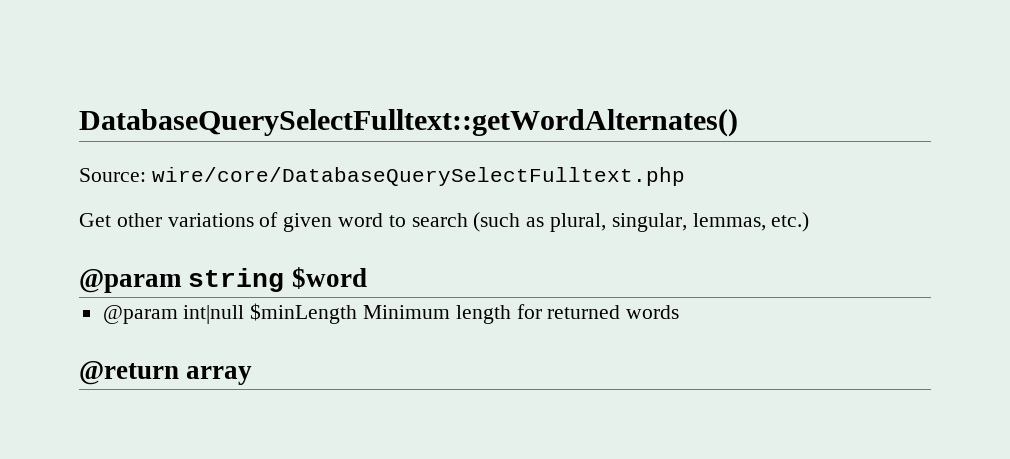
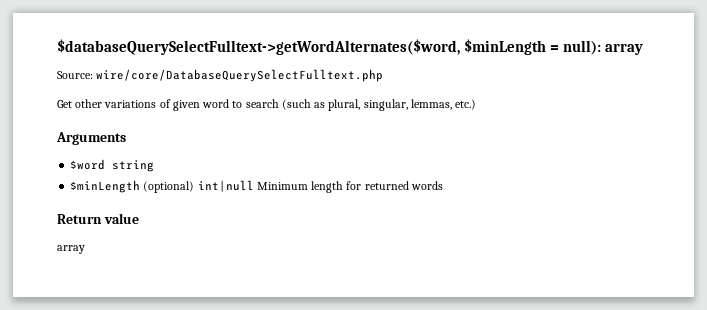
- DatabaseQuerySelectFulltext::getWordAlternates()
+ $databaseQuerySelectFulltext->getWordAlternates($word, $minLength = null): array
- @param string $word
- @param int|null $minLength Minimum length for returned words
+ Arguments
+ $word string
+ $minLength (optional) int|null Minimum length for returned words
- @return array
+ Return value
+ array

